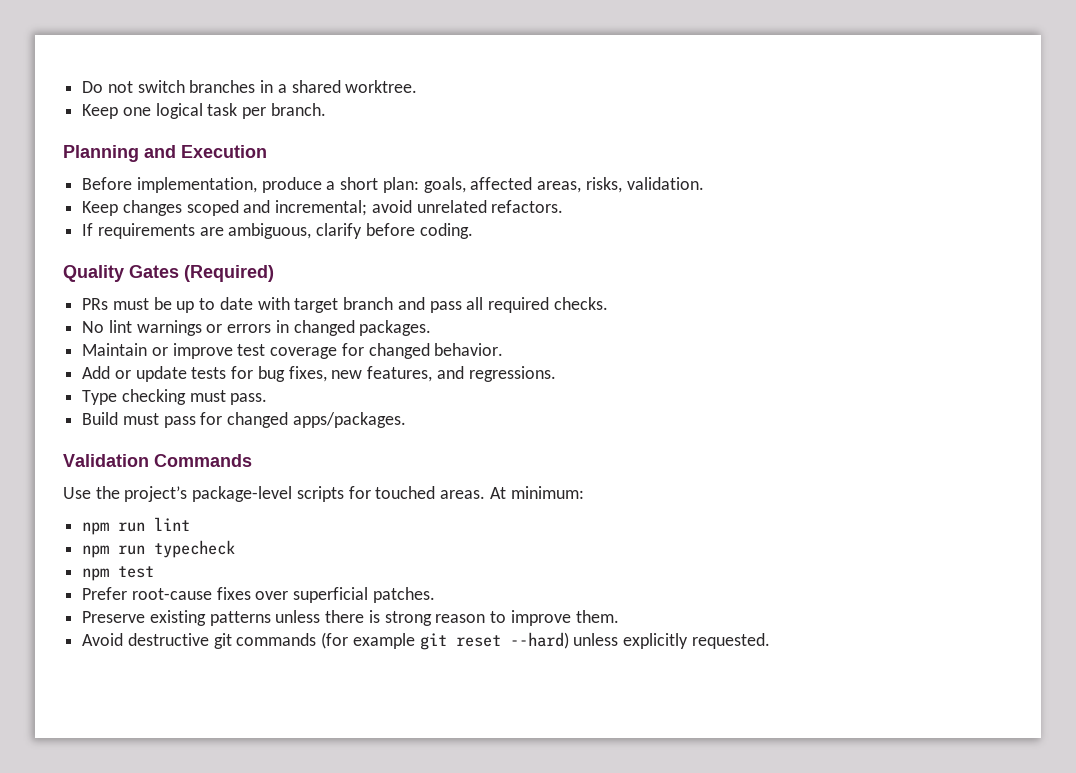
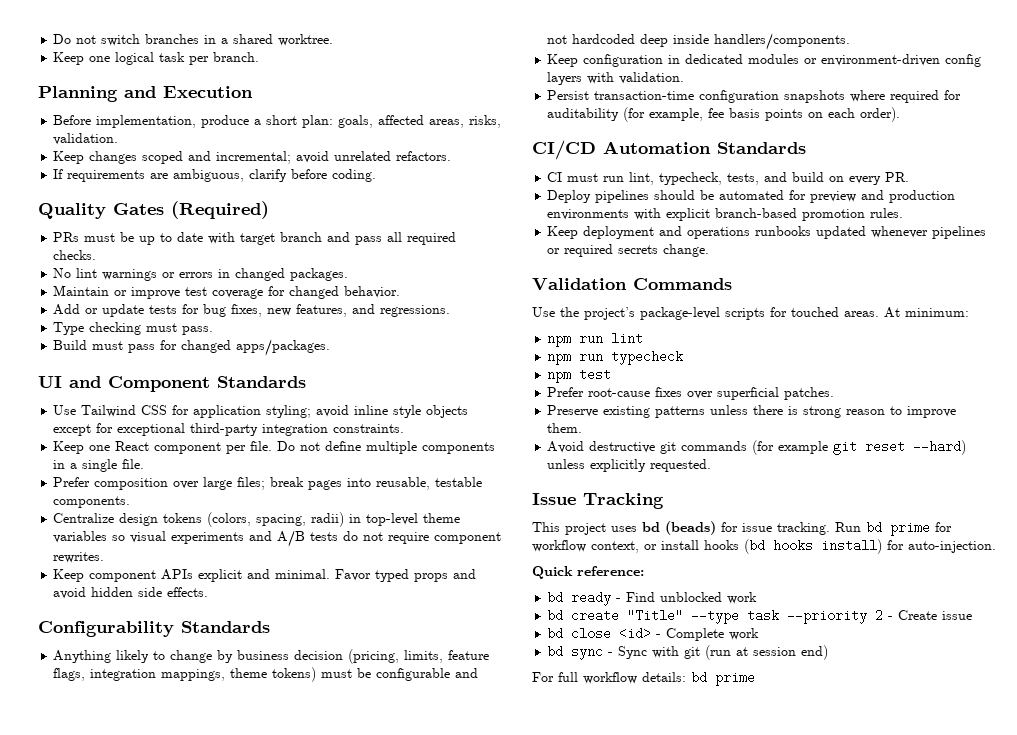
+ UI and Component Standards
+ Use Tailwind CSS for application styling; avoid inline style objects except for exceptional third-party integration constraints.
+ Keep one React component per file. Do not define multiple components in a single file.
+ Prefer composition over large files; break pages into reusable, testable components.
+ Centralize design tokens (colors, spacing, radii) in top-level theme variables so visual experiments and A/B tests do not require component rewrites.
+ Keep component APIs explicit and minimal. Favor typed props and avoid hidden side effects.
+ Configurability Standards
+ Anything likely to change by business decision (pricing, limits, feature flags, integration mappings, theme tokens) must be configurable and not hardcoded deep inside handlers/components.
+ Keep configuration in dedicated modules or environment-driven config layers with validation.
+ Persist transaction-time configuration snapshots where required for auditability (for example, fee basis points on each order).
+ CI/CD Automation Standards
+ CI must run lint, typecheck, tests, and build on every PR.
+ Deploy pipelines should be automated for preview and production environments with explicit branch-based promotion rules.
+ Keep deployment and operations runbooks updated whenever pipelines or required secrets change.
+ Issue Tracking
+ This project uses bd (beads) for issue tracking. Run bd prime for workflow context, or install hooks (bd hooks install) for auto-injection.
+ Quick reference:
+ bd ready - Find unblocked work
+ bd create "Title" --type task --priority 2 - Create issue
+ bd close <id> - Complete work
+ bd sync - Sync with git (run at session end)
+ For full workflow details: bd prime

